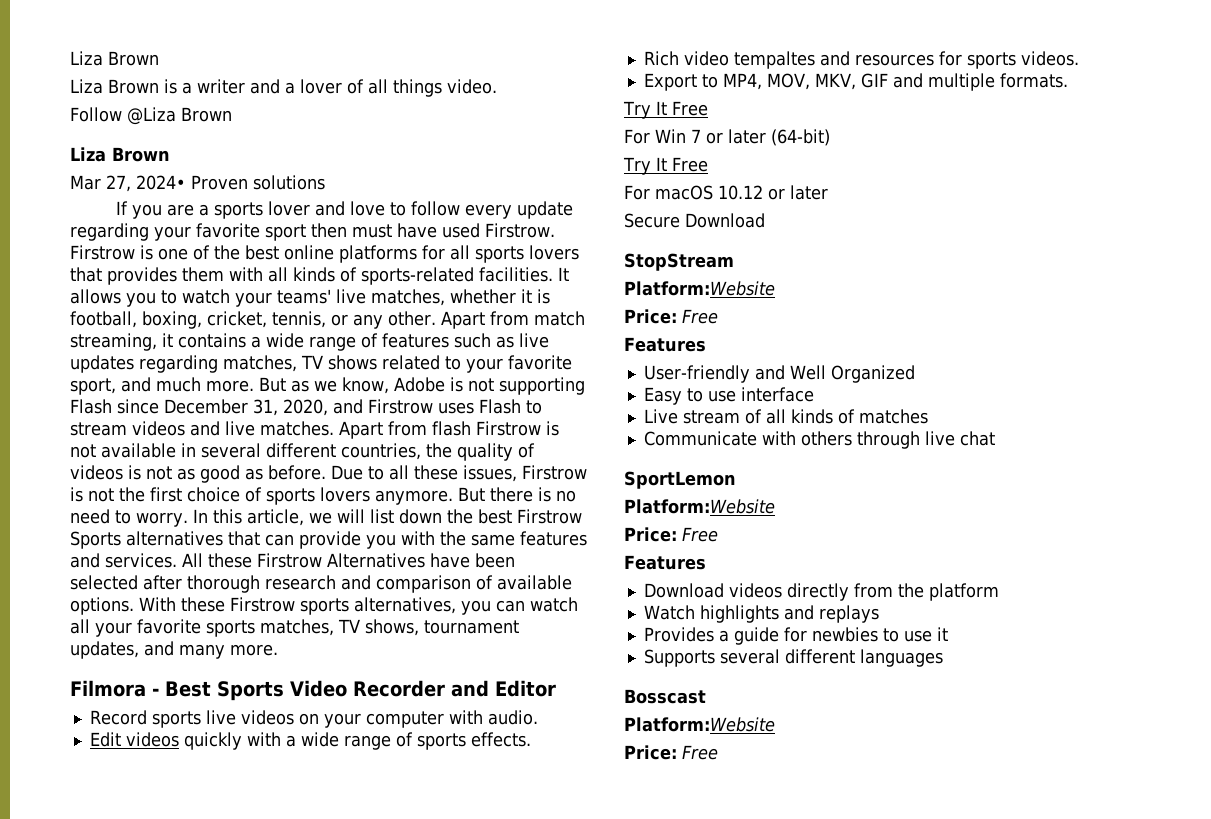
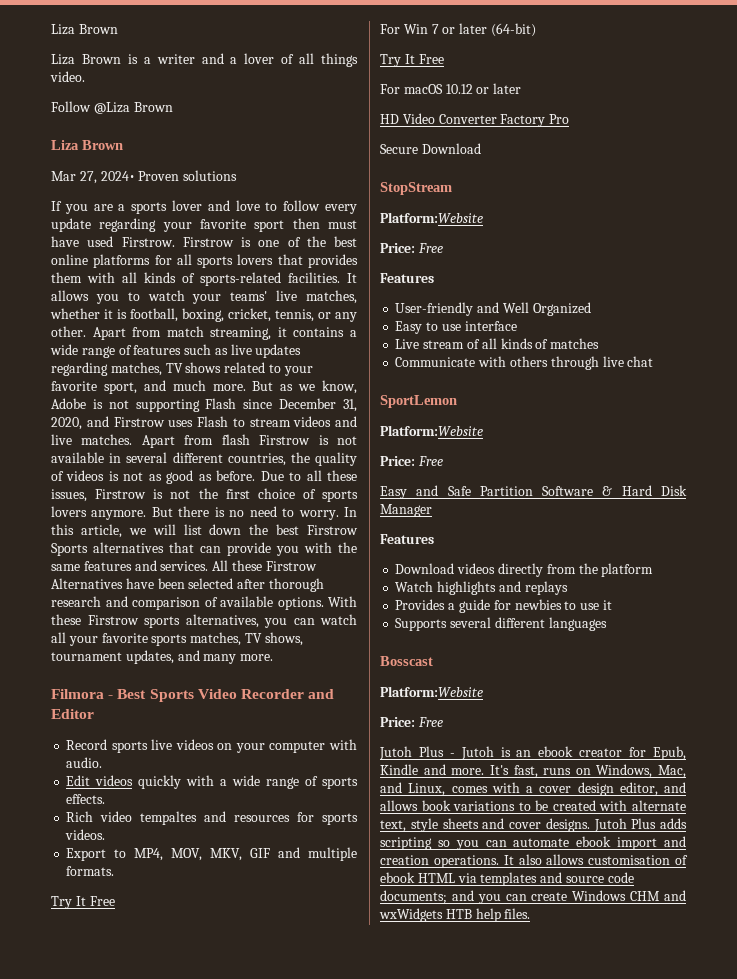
+ HD Video Converter Factory Pro
+ Easy and Safe Partition Software & Hard Disk Manager
+ Jutoh Plus - Jutoh is an ebook creator for Epub, Kindle and more. It's fast, runs on Windows, Mac, and Linux, comes with a cover design editor, and allows book variations to be created with alternate text, style sheets and cover designs. Jutoh Plus adds scripting so you can automate ebook import and creation operations. It also allows customisation of ebook HTML via templates and source code documents; and you can create Windows CHM and wxWidgets HTB help files.

